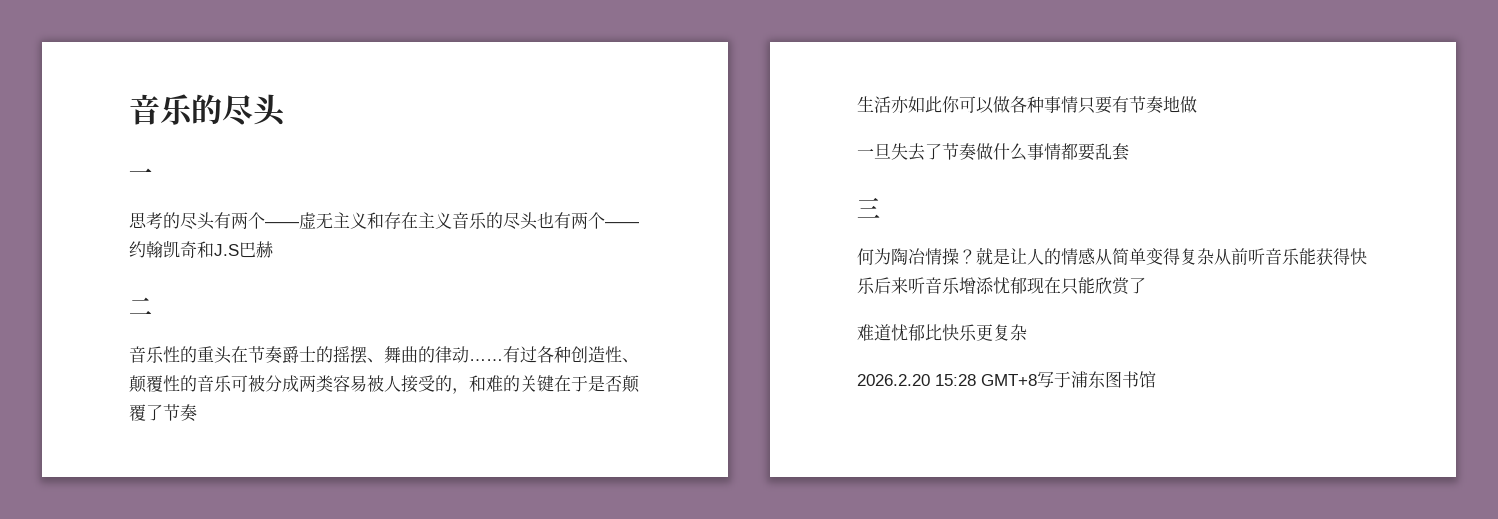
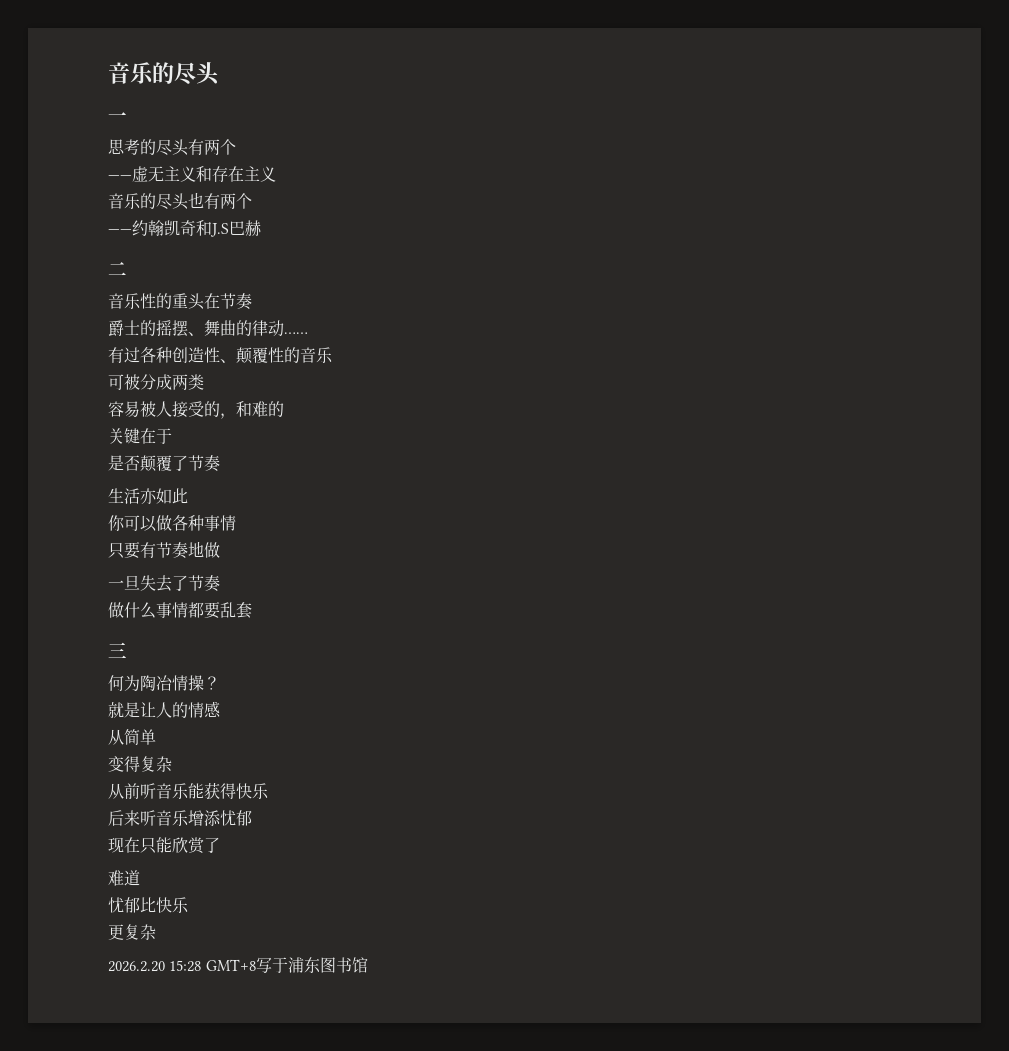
- 思考的尽头有两个——虚无主义和存在主义音乐的尽头也有两个——约翰凯奇和J.S巴赫
+ 思考的尽头有两个
+ ——虚无主义和存在主义
+ 音乐的尽头也有两个
+ ——约翰凯奇和J.S巴赫
- 音乐性的重头在节奏爵士的摇摆、舞曲的律动……有过各种创造性、颠覆性的音乐可被分成两类容易被人接受的，和难的关键在于是否颠覆了节奏
+ 音乐性的重头在节奏
+ 爵士的摇摆、舞曲的律动……
+ 有过各种创造性、颠覆性的音乐
+ 可被分成两类
+ 容易被人接受的，和难的
+ 关键在于
+ 是否颠覆了节奏
- 生活亦如此你可以做各种事情只要有节奏地做
+ 生活亦如此
+ 你可以做各种事情
+ 只要有节奏地做
- 一旦失去了节奏做什么事情都要乱套
+ 一旦失去了节奏
+ 做什么事情都要乱套
- 何为陶冶情操？就是让人的情感从简单变得复杂从前听音乐能获得快乐后来听音乐增添忧郁现在只能欣赏了
+ 何为陶冶情操？
+ 就是让人的情感
+ 从简单
+ 变得复杂
+ 从前听音乐能获得快乐
+ 后来听音乐增添忧郁
+ 现在只能欣赏了
- 难道忧郁比快乐更复杂
+ 难道
+ 忧郁比快乐
+ 更复杂

